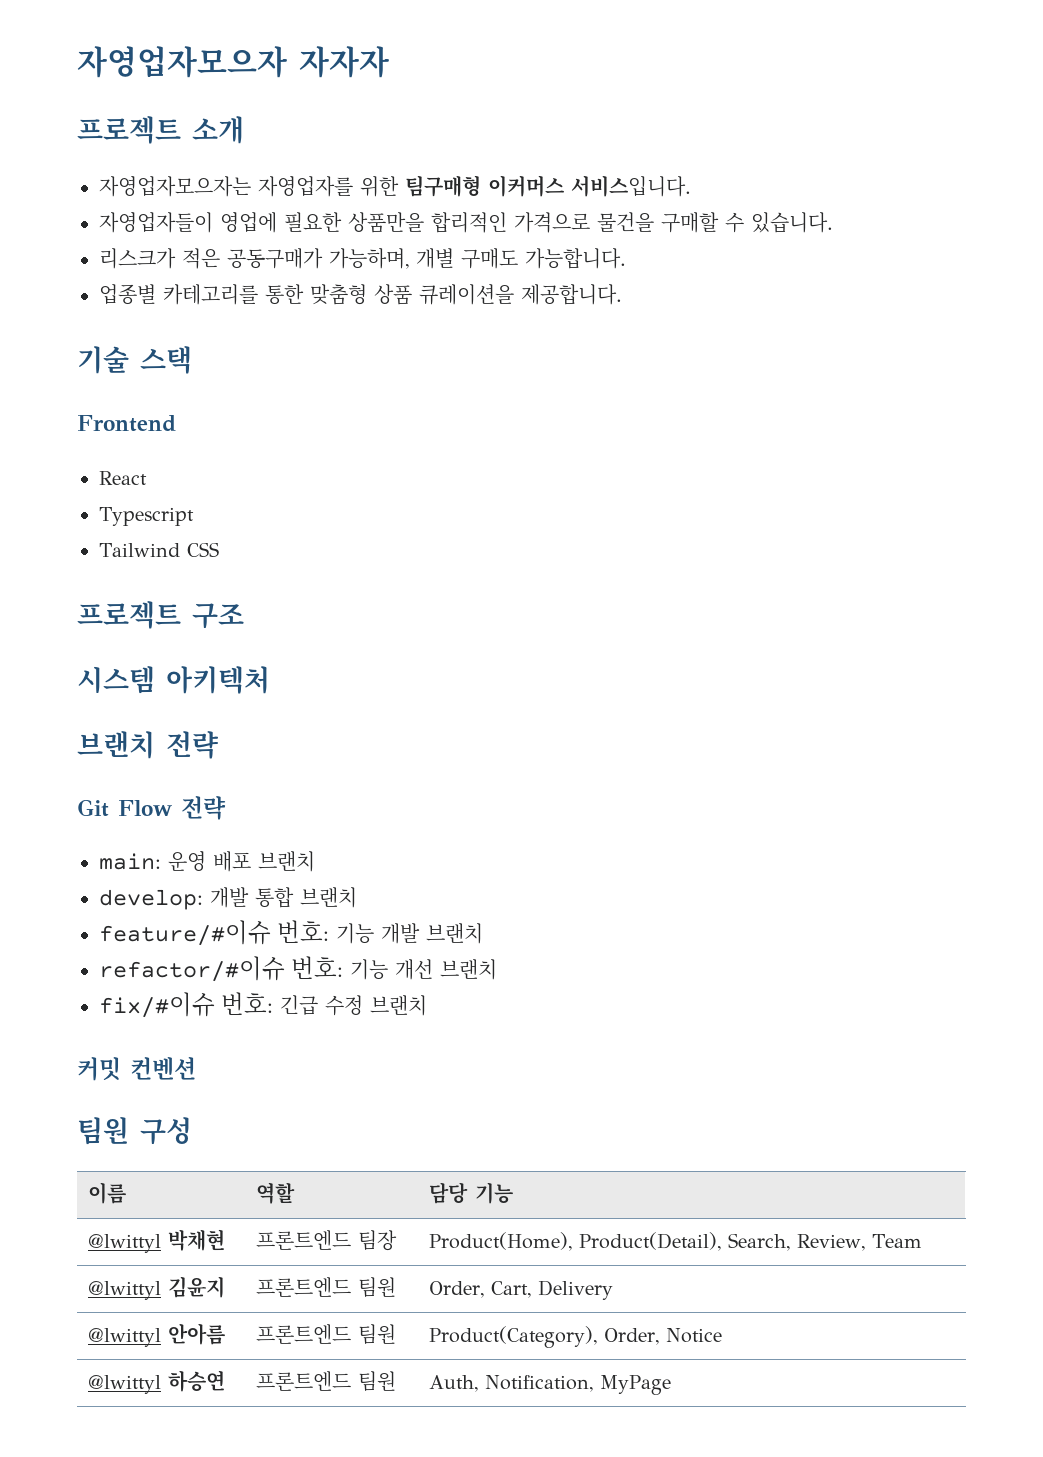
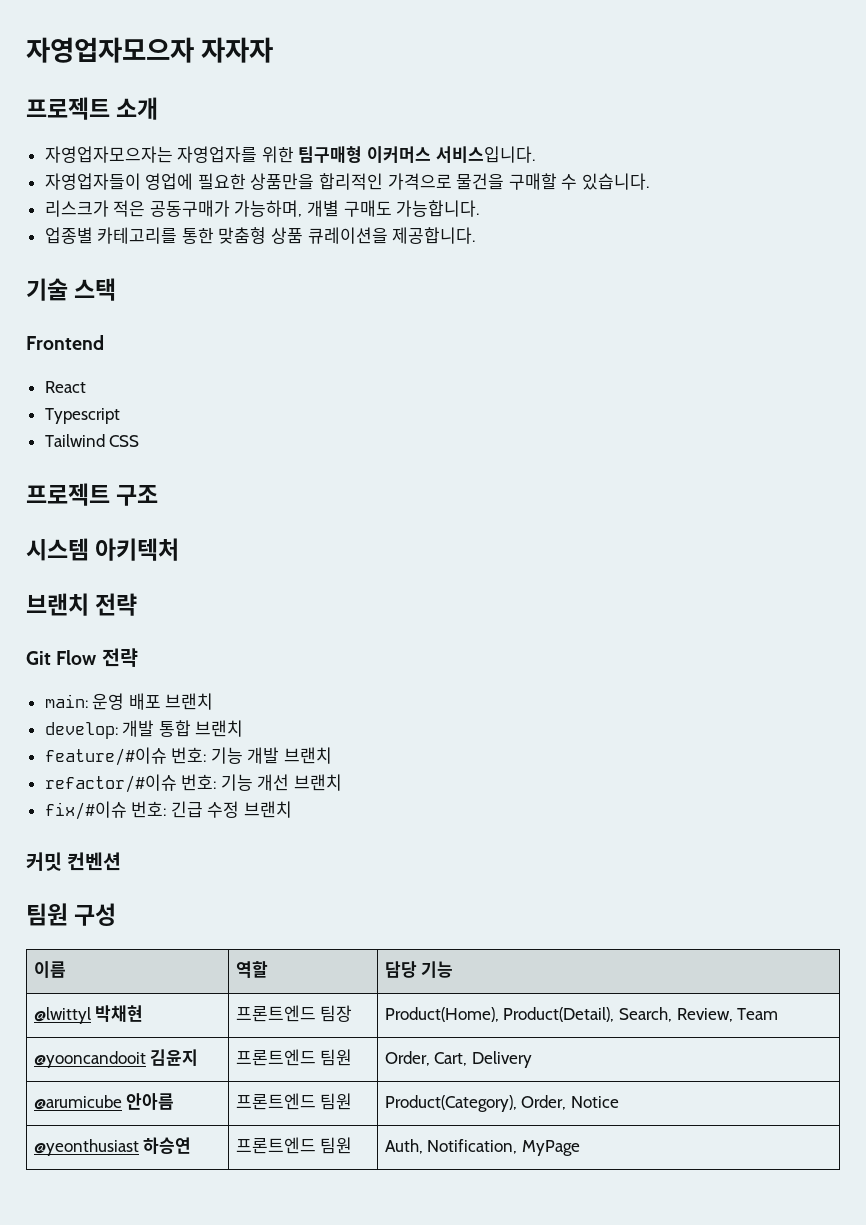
- @lwittyl 김윤지 | 프론트엔드 팀원 | Order, Cart, Delivery
+ @yooncandooit 김윤지 | 프론트엔드 팀원 | Order, Cart, Delivery
- @lwittyl 안아름 | 프론트엔드 팀원 | Product(Category), Order, Notice
+ @arumicube 안아름 | 프론트엔드 팀원 | Product(Category), Order, Notice
- @lwittyl 하승연 | 프론트엔드 팀원 | Auth, Notification, MyPage
+ @yeonthusiast 하승연 | 프론트엔드 팀원 | Auth, Notification, MyPage

